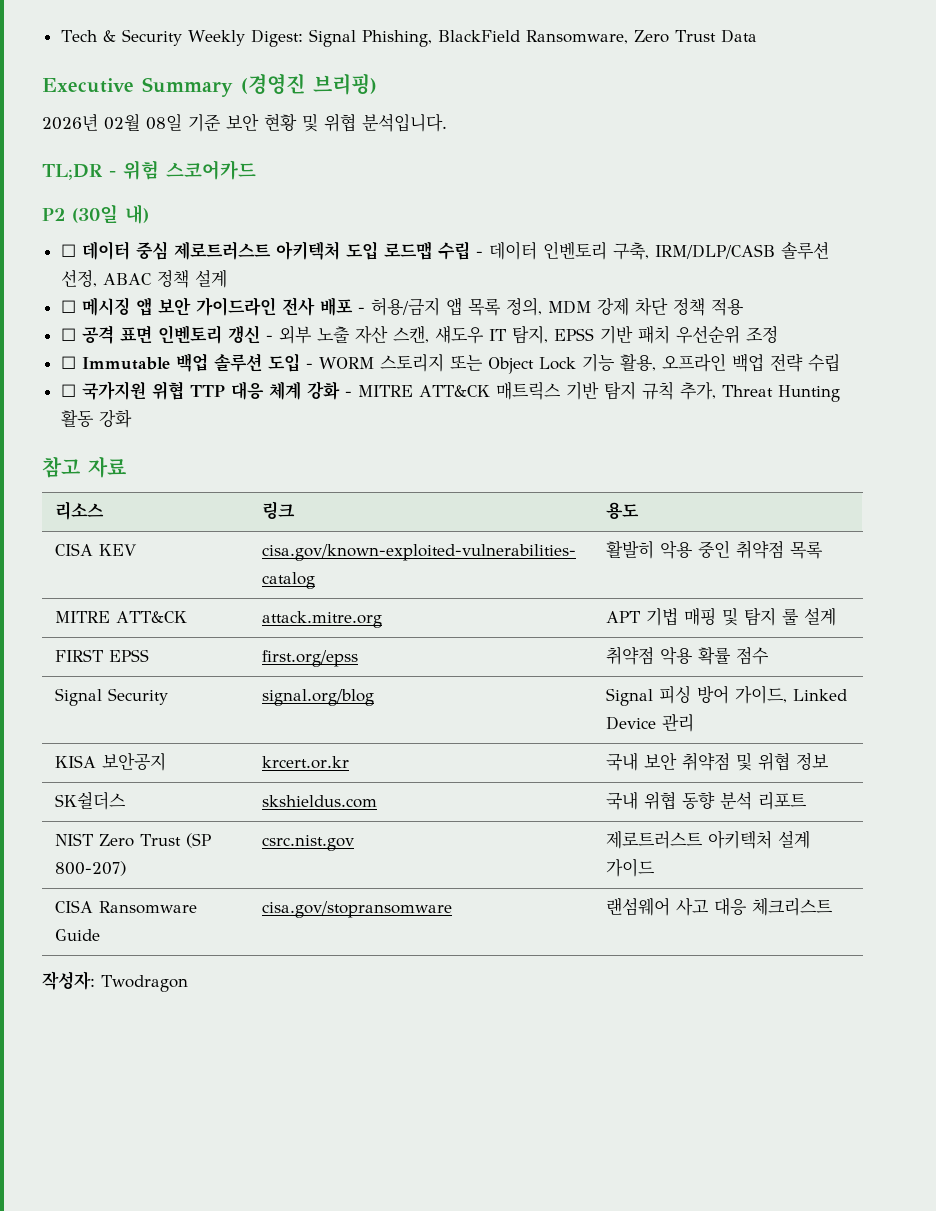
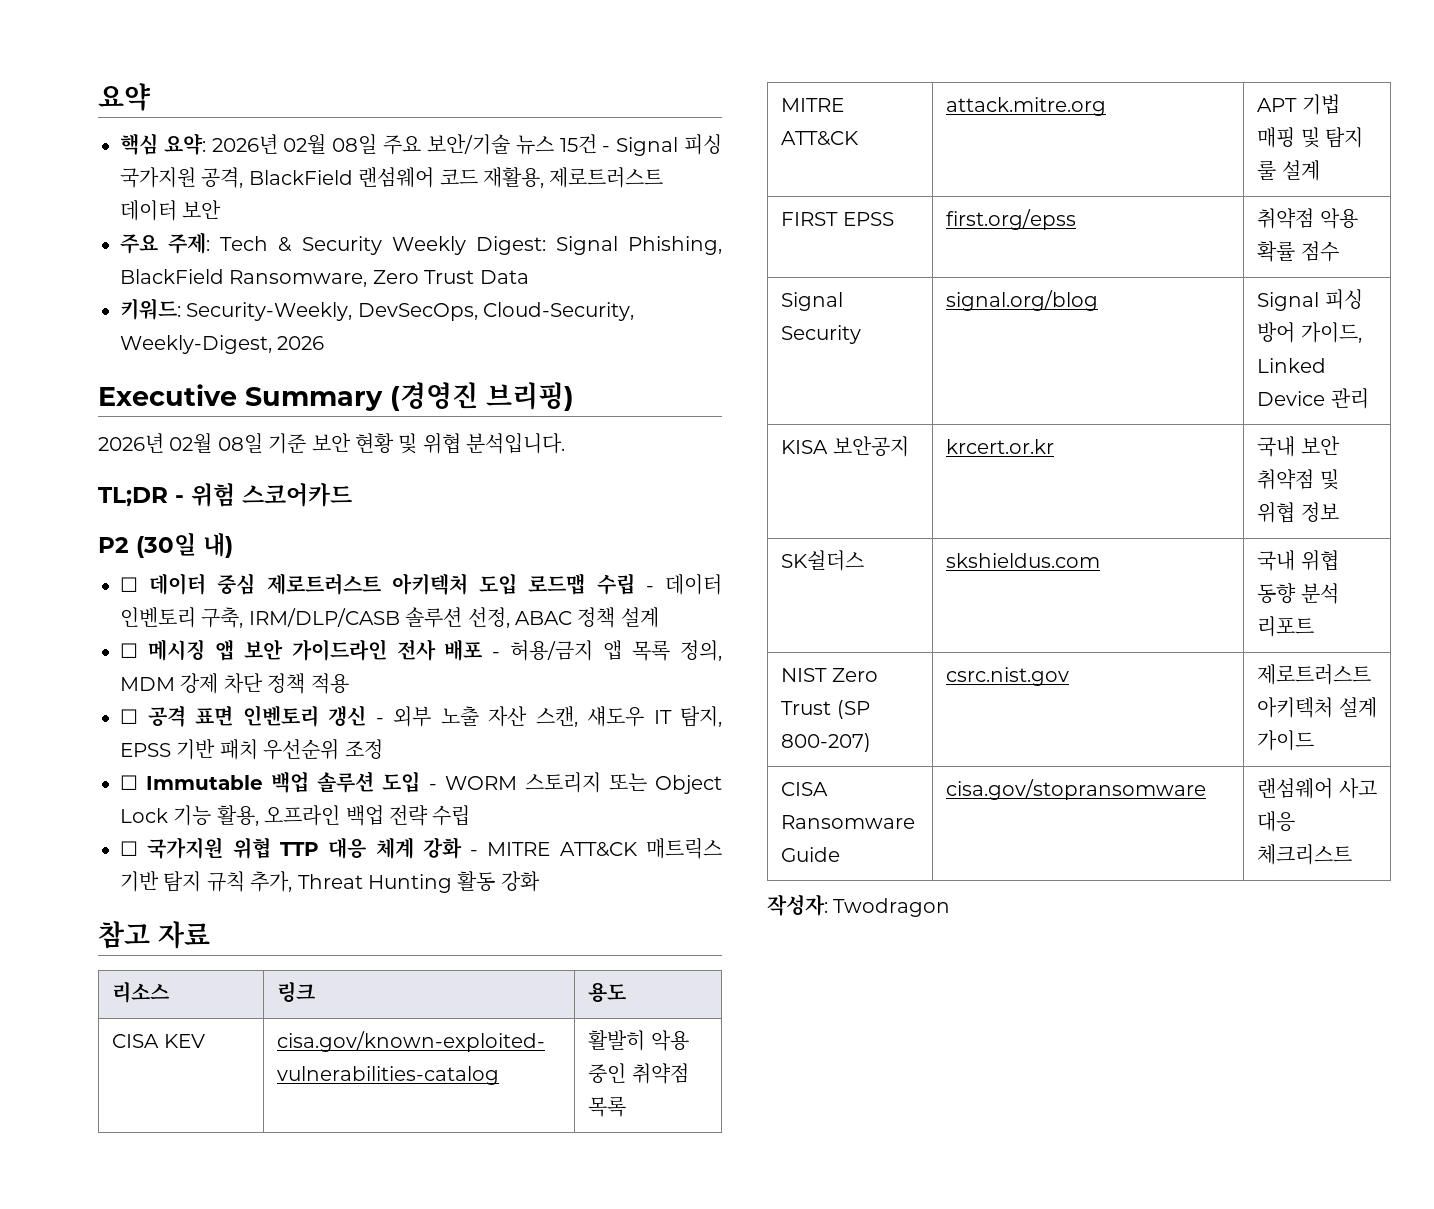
- Tech & Security Weekly Digest: Signal Phishing, BlackField Ransomware, Zero Trust Data
+ 요약
+ 핵심 요약: 2026년 02월 08일 주요 보안/기술 뉴스 15건 - Signal 피싱 국가지원 공격, BlackField 랜섬웨어 코드 재활용, 제로트러스트 데이터 보안
+ 주요 주제: Tech & Security Weekly Digest: Signal Phishing, BlackField Ransomware, Zero Trust Data
+ 키워드: Security-Weekly, DevSecOps, Cloud-Security, Weekly-Digest, 2026

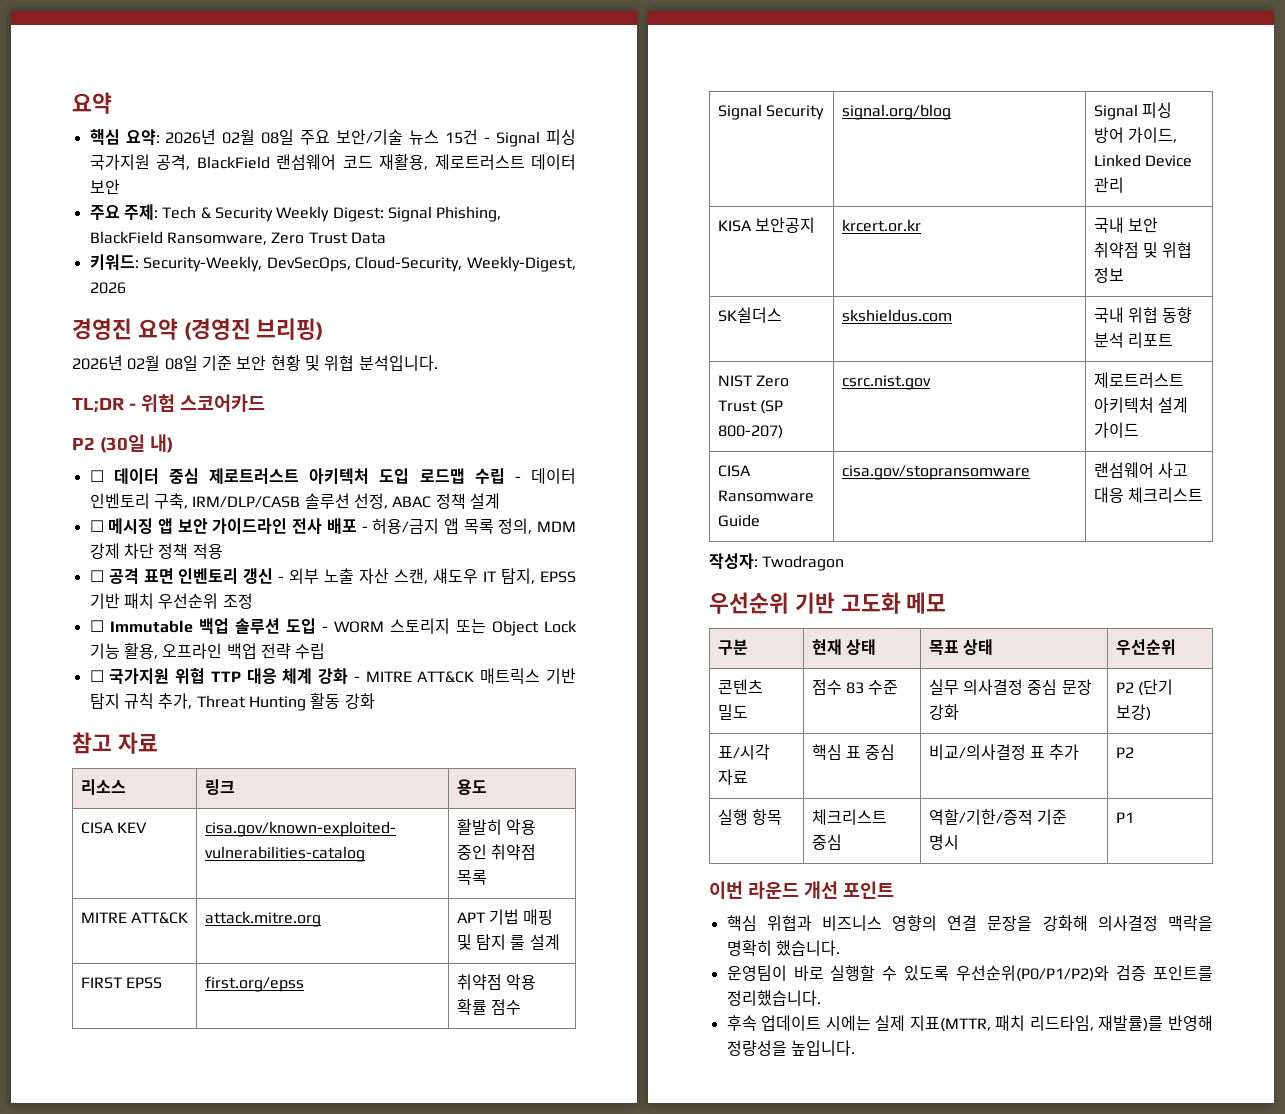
- Executive Summary (경영진 브리핑)
+ 경영진 요약 (경영진 브리핑)
+ 우선순위 기반 고도화 메모
+ 구분 | 현재 상태 | 목표 상태 | 우선순위
+ 콘텐츠 밀도 | 점수 83 수준 | 실무 의사결정 중심 문장 강화 | P2 (단기 보강)
+ 표/시각 자료 | 핵심 표 중심 | 비교/의사결정 표 추가 | P2
+ 실행 항목 | 체크리스트 중심 | 역할/기한/증적 기준 명시 | P1
+ 이번 라운드 개선 포인트
+ 핵심 위협과 비즈니스 영향의 연결 문장을 강화해 의사결정 맥락을 명확히 했습니다.
+ 운영팀이 바로 실행할 수 있도록 우선순위(P0/P1/P2)와 검증 포인트를 정리했습니다.
+ 후속 업데이트 시에는 실제 지표(MTTR, 패치 리드타임, 재발률)를 반영해 정량성을 높입니다.

